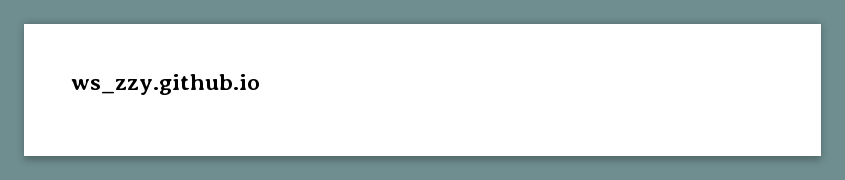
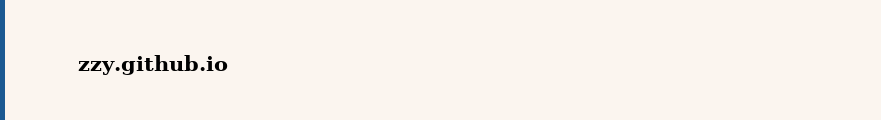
- ws_zzy.github.io
+ zzy.github.io

